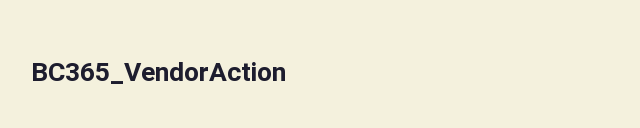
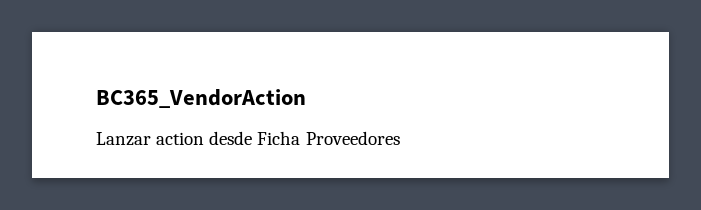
+ Lanzar action desde Ficha Proveedores

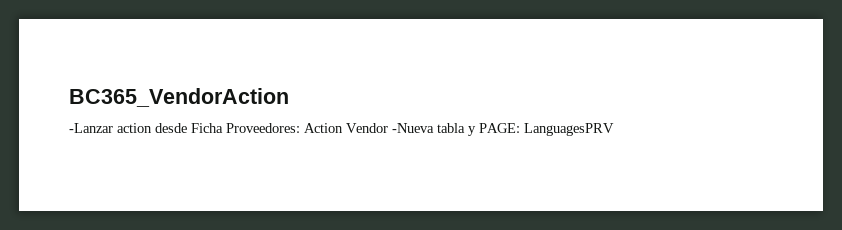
- Lanzar action desde Ficha Proveedores
+ -Lanzar action desde Ficha Proveedores: Action Vendor -Nueva tabla y PAGE: LanguagesPRV

